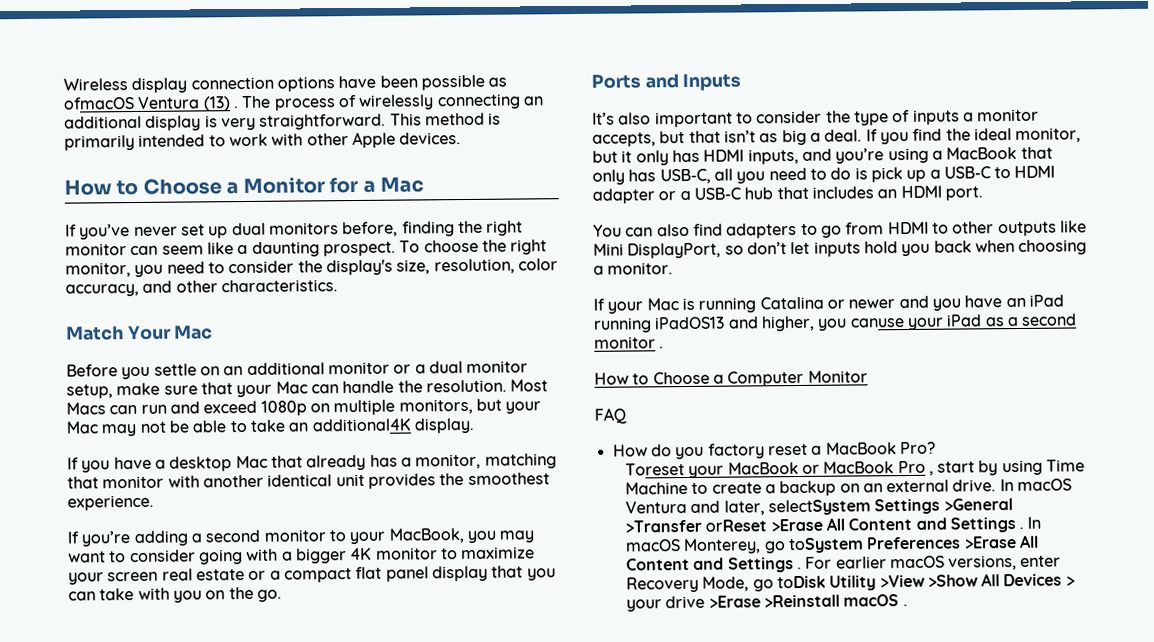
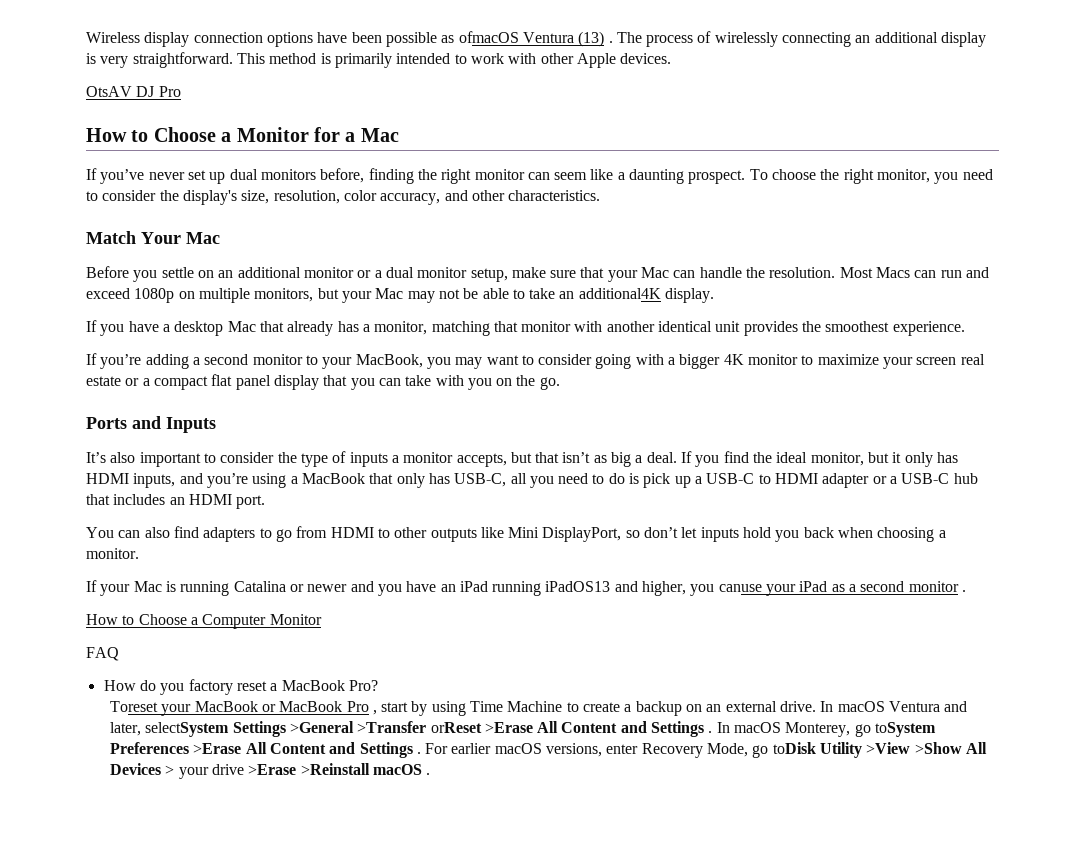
+ OtsAV DJ Pro

